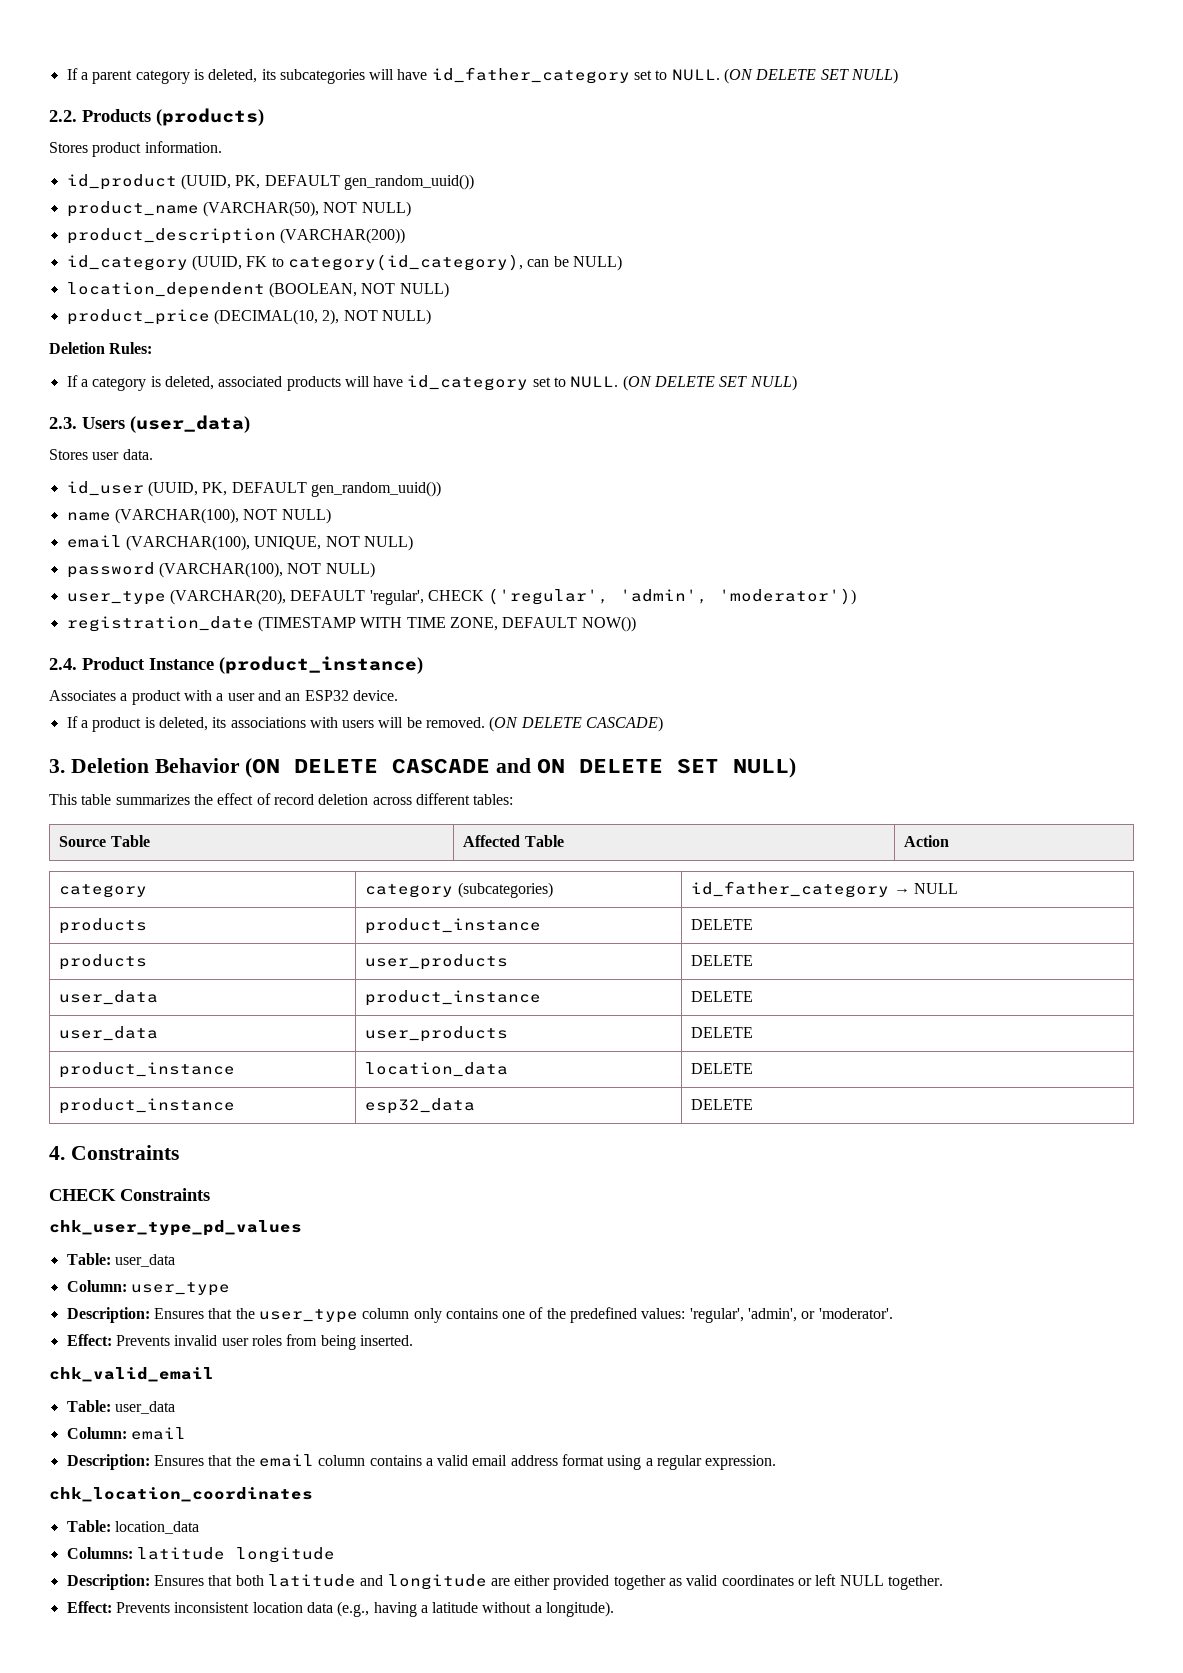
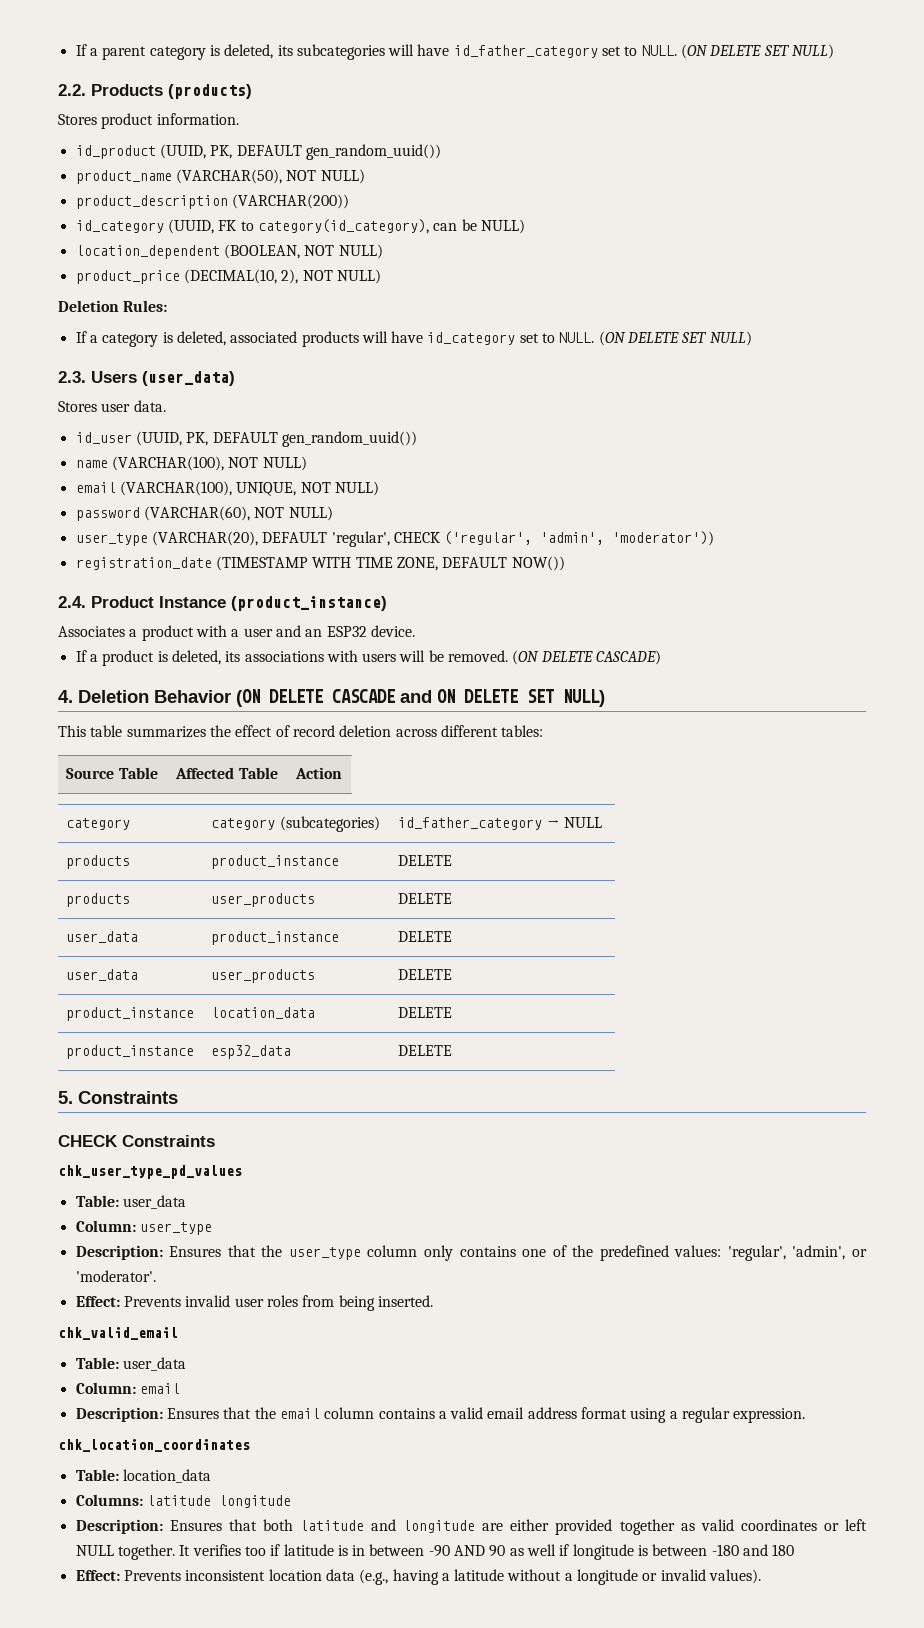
- password (VARCHAR(100), NOT NULL)
+ password (VARCHAR(60), NOT NULL)
- 3. Deletion Behavior (ON DELETE CASCADE and ON DELETE SET NULL)
+ 4. Deletion Behavior (ON DELETE CASCADE and ON DELETE SET NULL)
- 4. Constraints
+ 5. Constraints
+ It verifies too if latitude is in between -90 AND 90 as well if longitude is between -180 and 180
- Effect: Prevents inconsistent location data (e.g., having a latitude without a longitude).
+ Effect: Prevents inconsistent location data (e.g., having a latitude without a longitude or invalid values).

